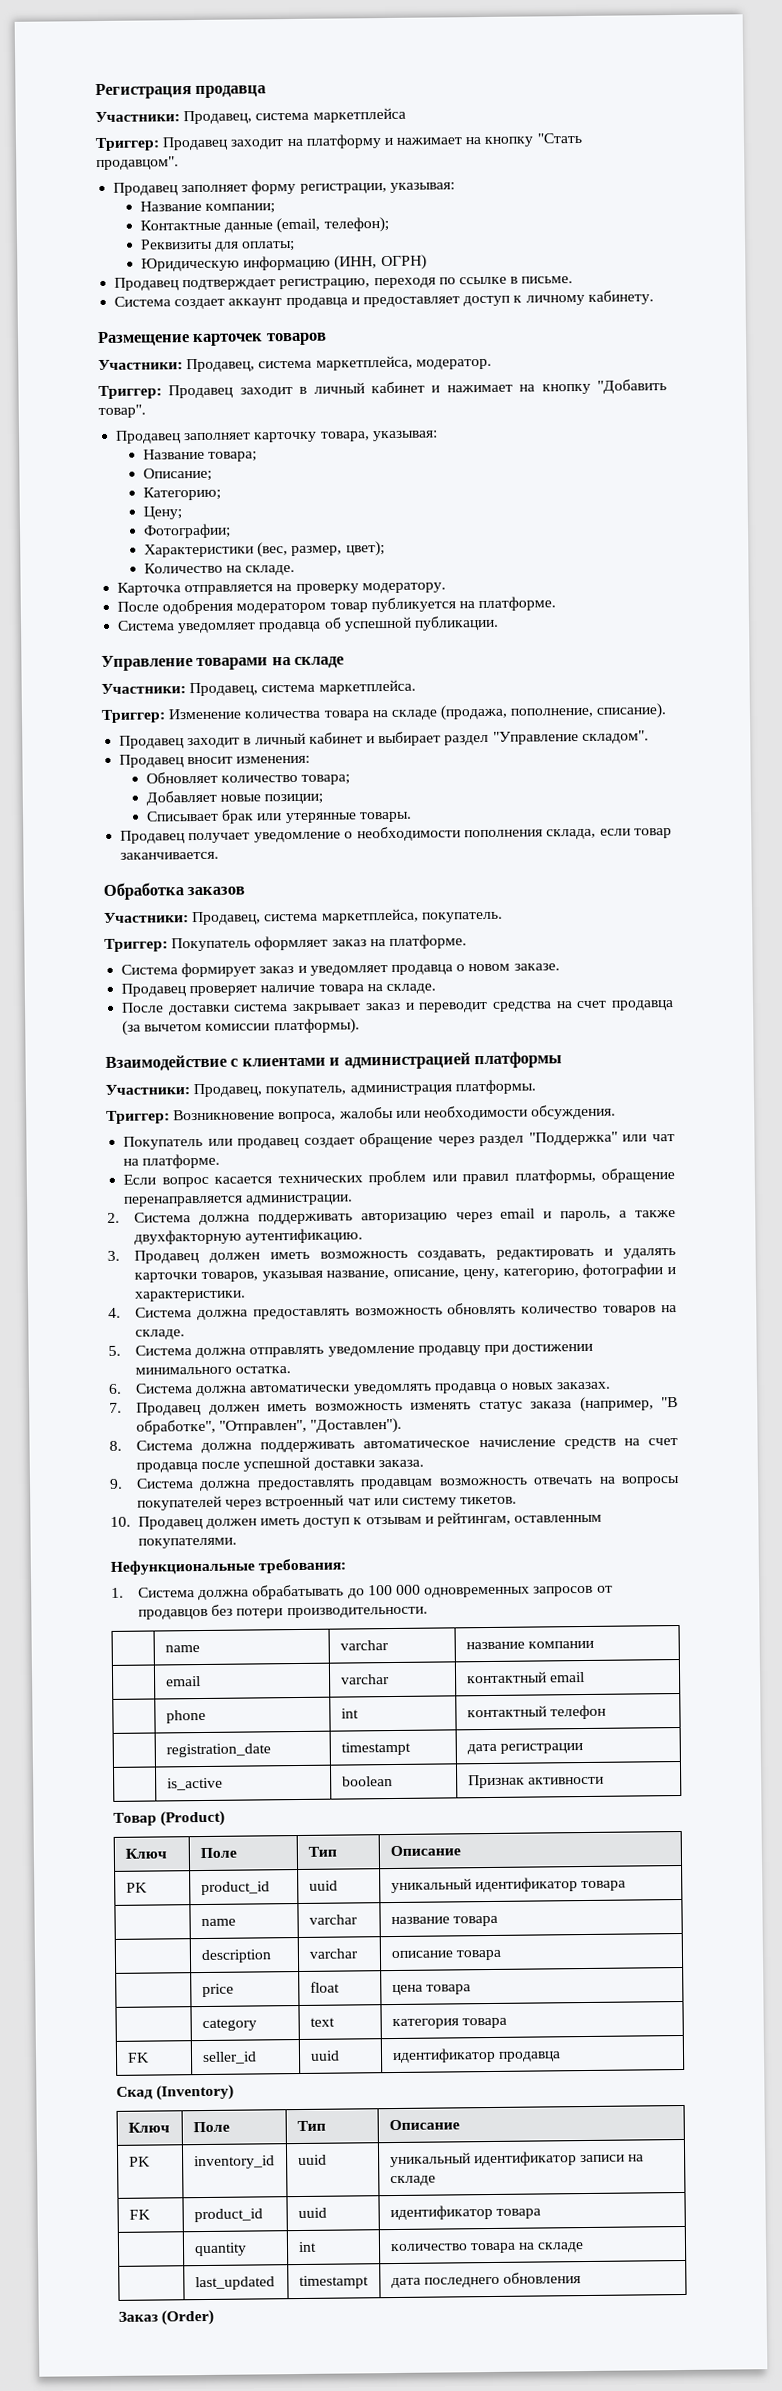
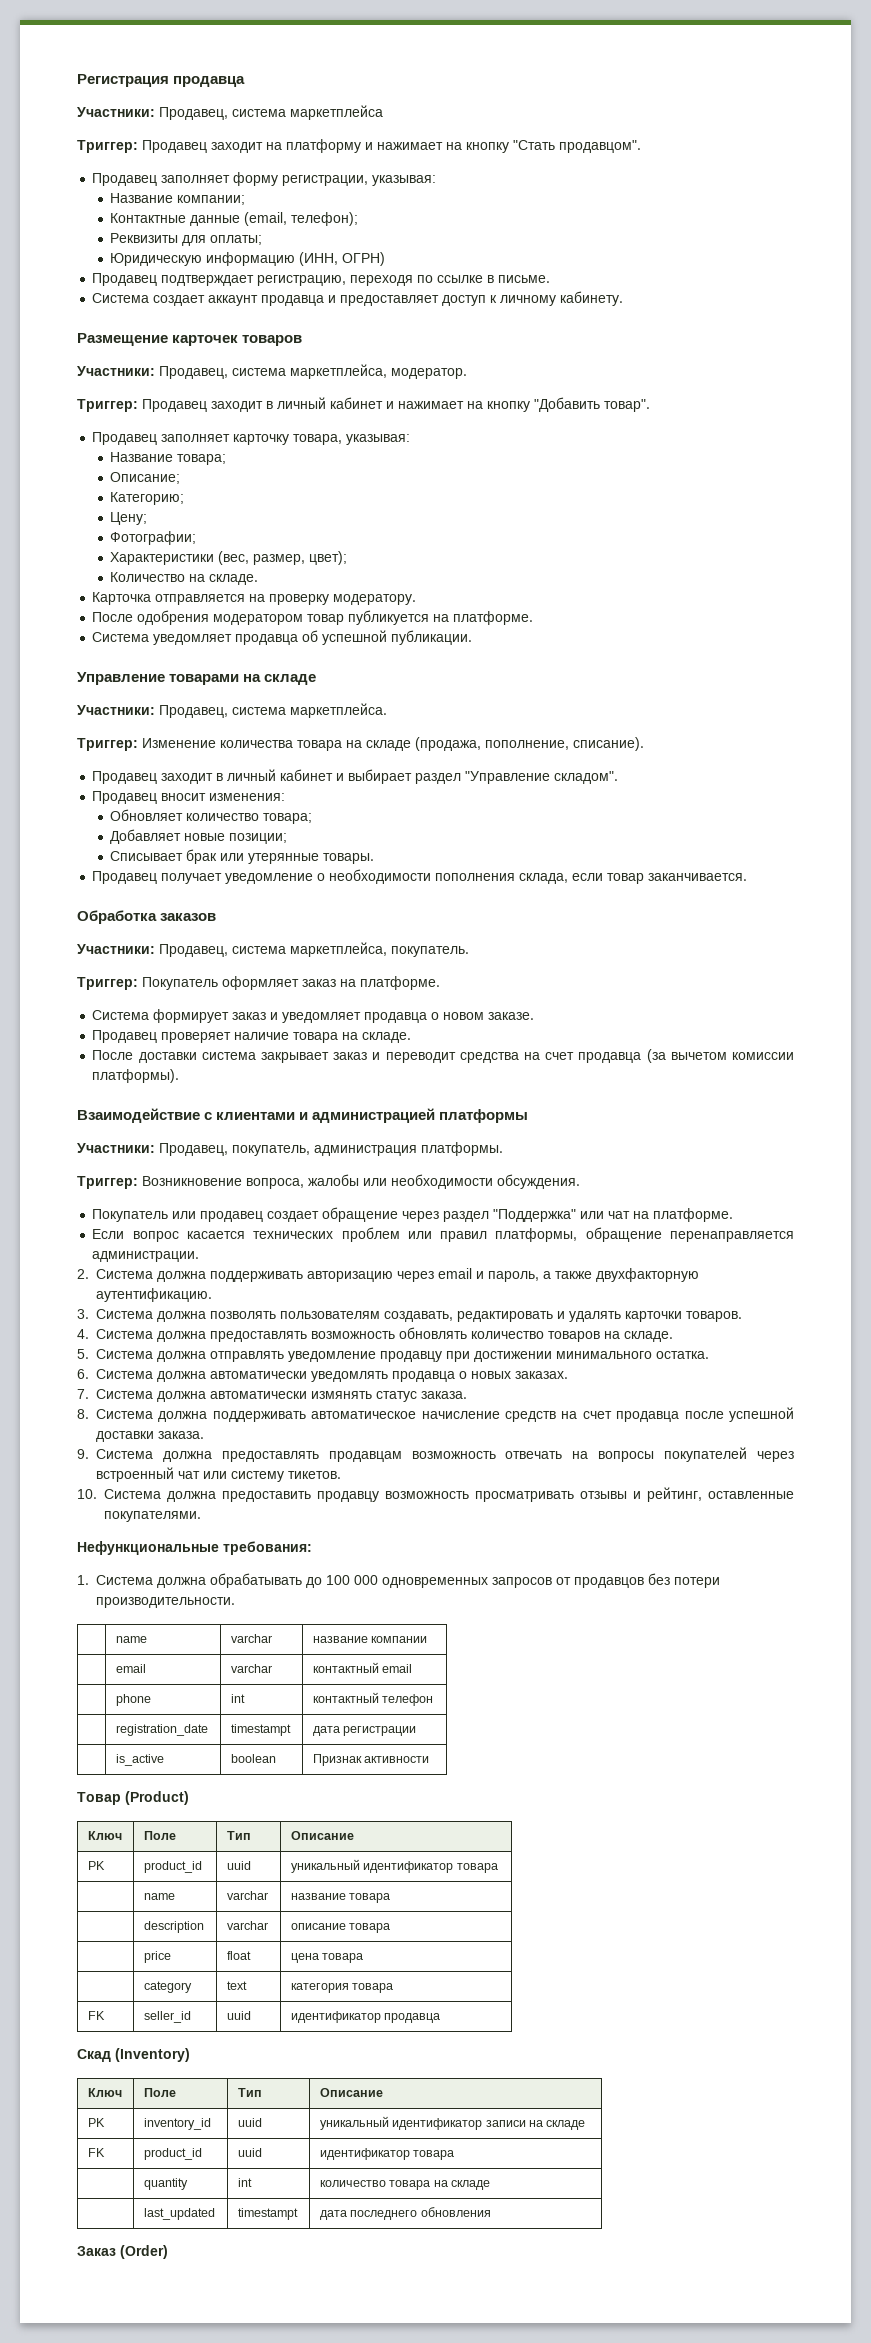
- 3. Продавец должен иметь возможность создавать, редактировать и удалять карточки товаров, указывая название, описание, цену, категорию, фотографии и характеристики.
+ 3. Система должна позволять пользователям создавать, редактировать и удалять карточки товаров.
- 7. Продавец должен иметь возможность изменять статус заказа (например, "В обработке", "Отправлен", "Доставлен").
+ 7. Система должна автоматически измянять статус заказа.
- 10. Продавец должен иметь доступ к отзывам и рейтингам, оставленным покупателями.
+ 10. Система должна предоставить продавцу возможность просматривать отзывы и рейтинг, оставленные покупателями.

